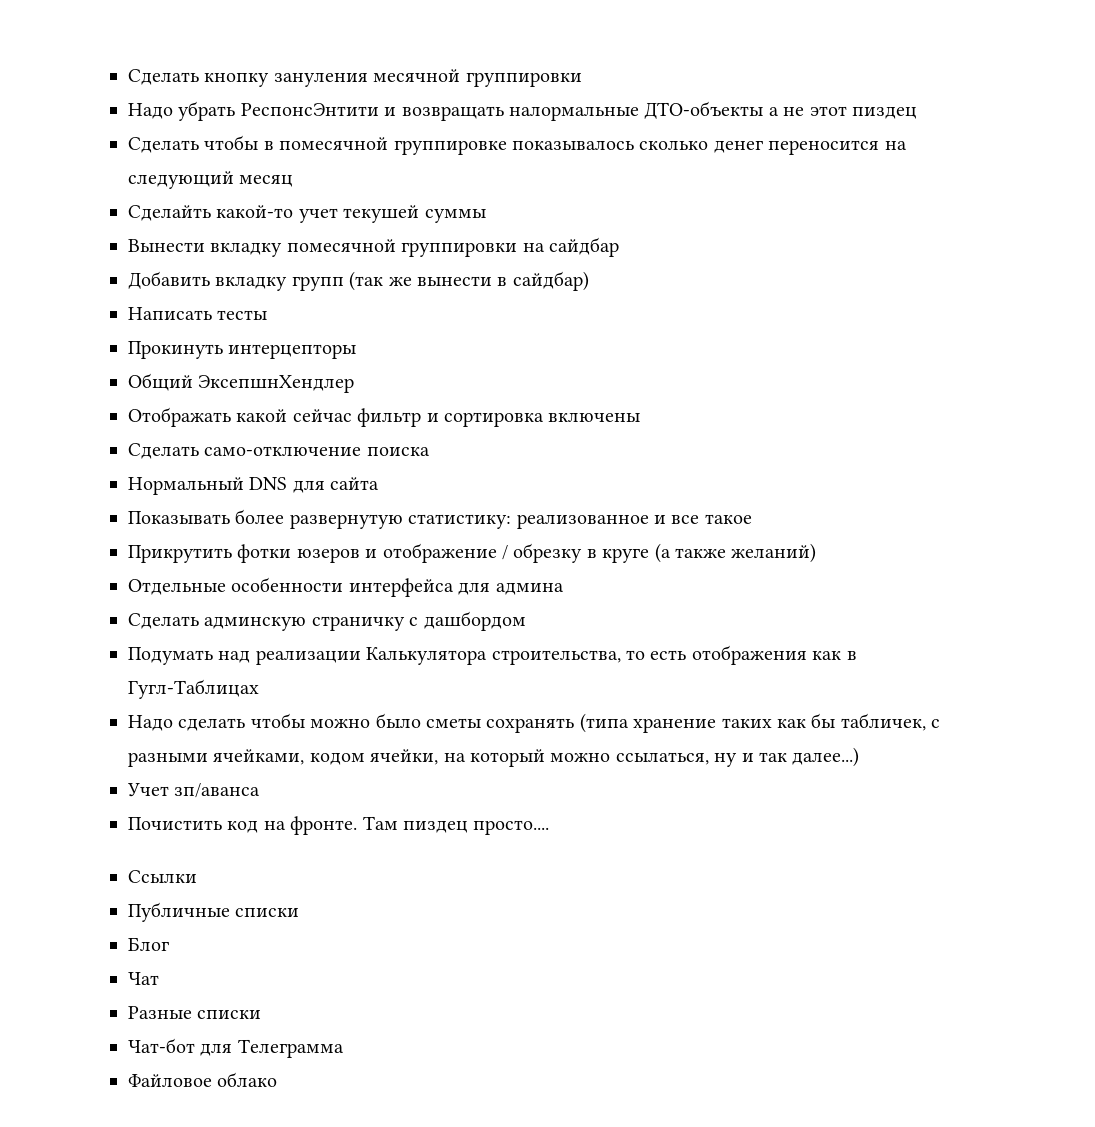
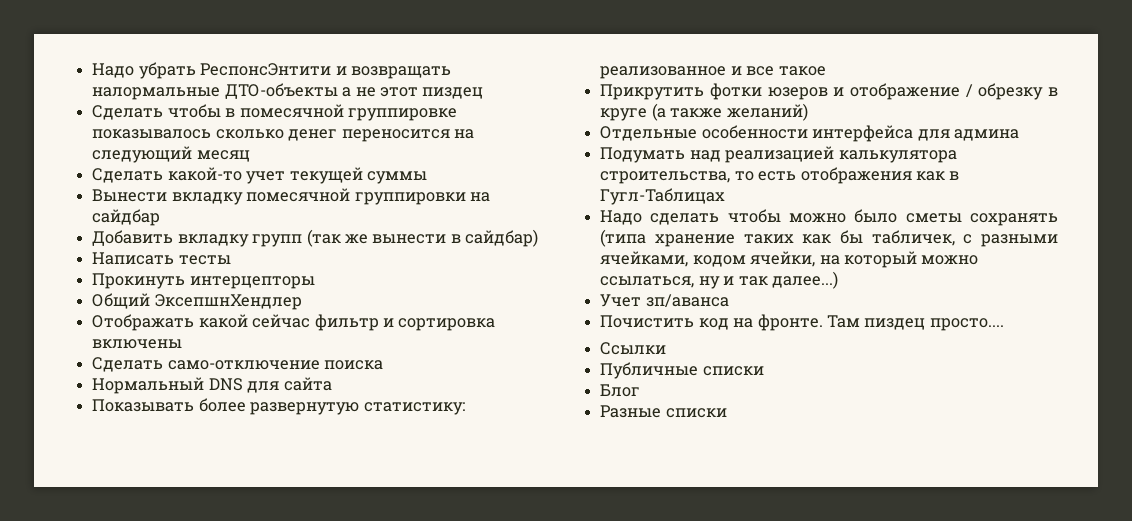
- Сделать кнопку зануления месячной группировки
- Сделайть какой-то учет текушей суммы
+ Сделать какой-то учет текущей суммы
- Сделать админскую страничку с дашбордом
- Подумать над реализации Калькулятора строительства, то есть отображения как в Гугл-Таблицах
+ Подумать над реализацией калькулятора строительства, то есть отображения как в Гугл-Таблицах
- Чат
- Чат-бот для Телеграмма
- Файловое облако

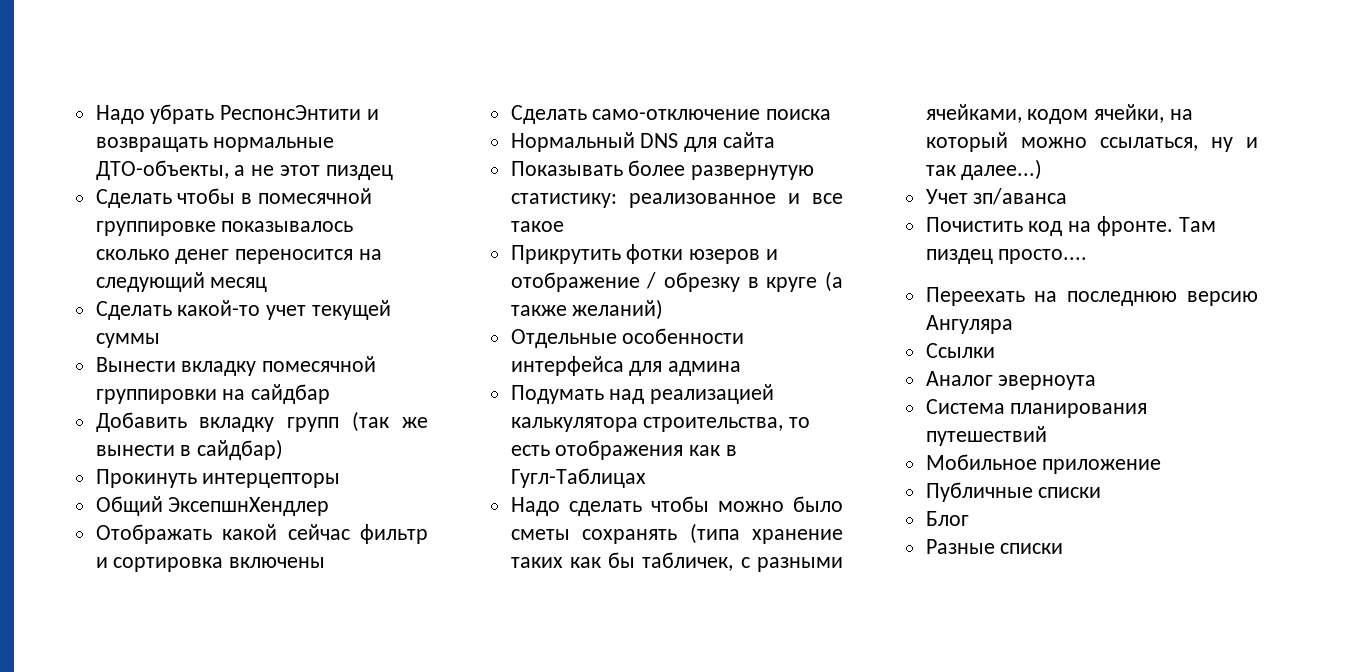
- Надо убрать РеспонсЭнтити и возвращать налормальные ДТО-объекты а не этот пиздец
+ Надо убрать РеспонсЭнтити и возвращать нормальные ДТО-объекты, а не этот пиздец
- Написать тесты
+ Переехать на последнюю версию Ангуляра
  Ссылки
+ Аналог эверноута
+ Система планирования путешествий
+ Мобильное приложение

